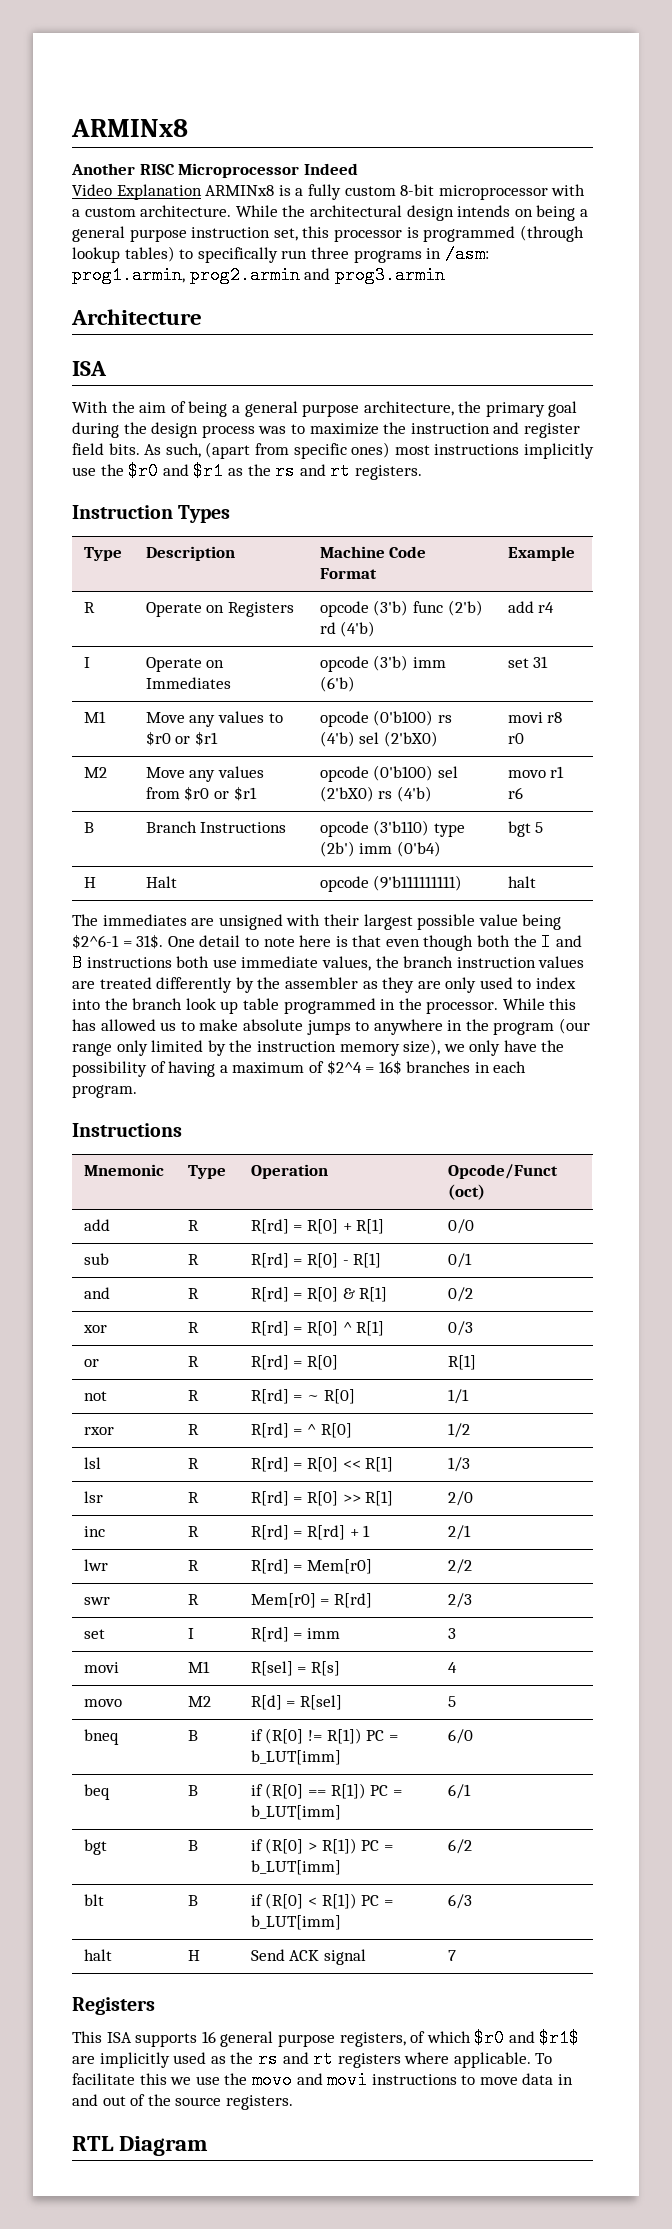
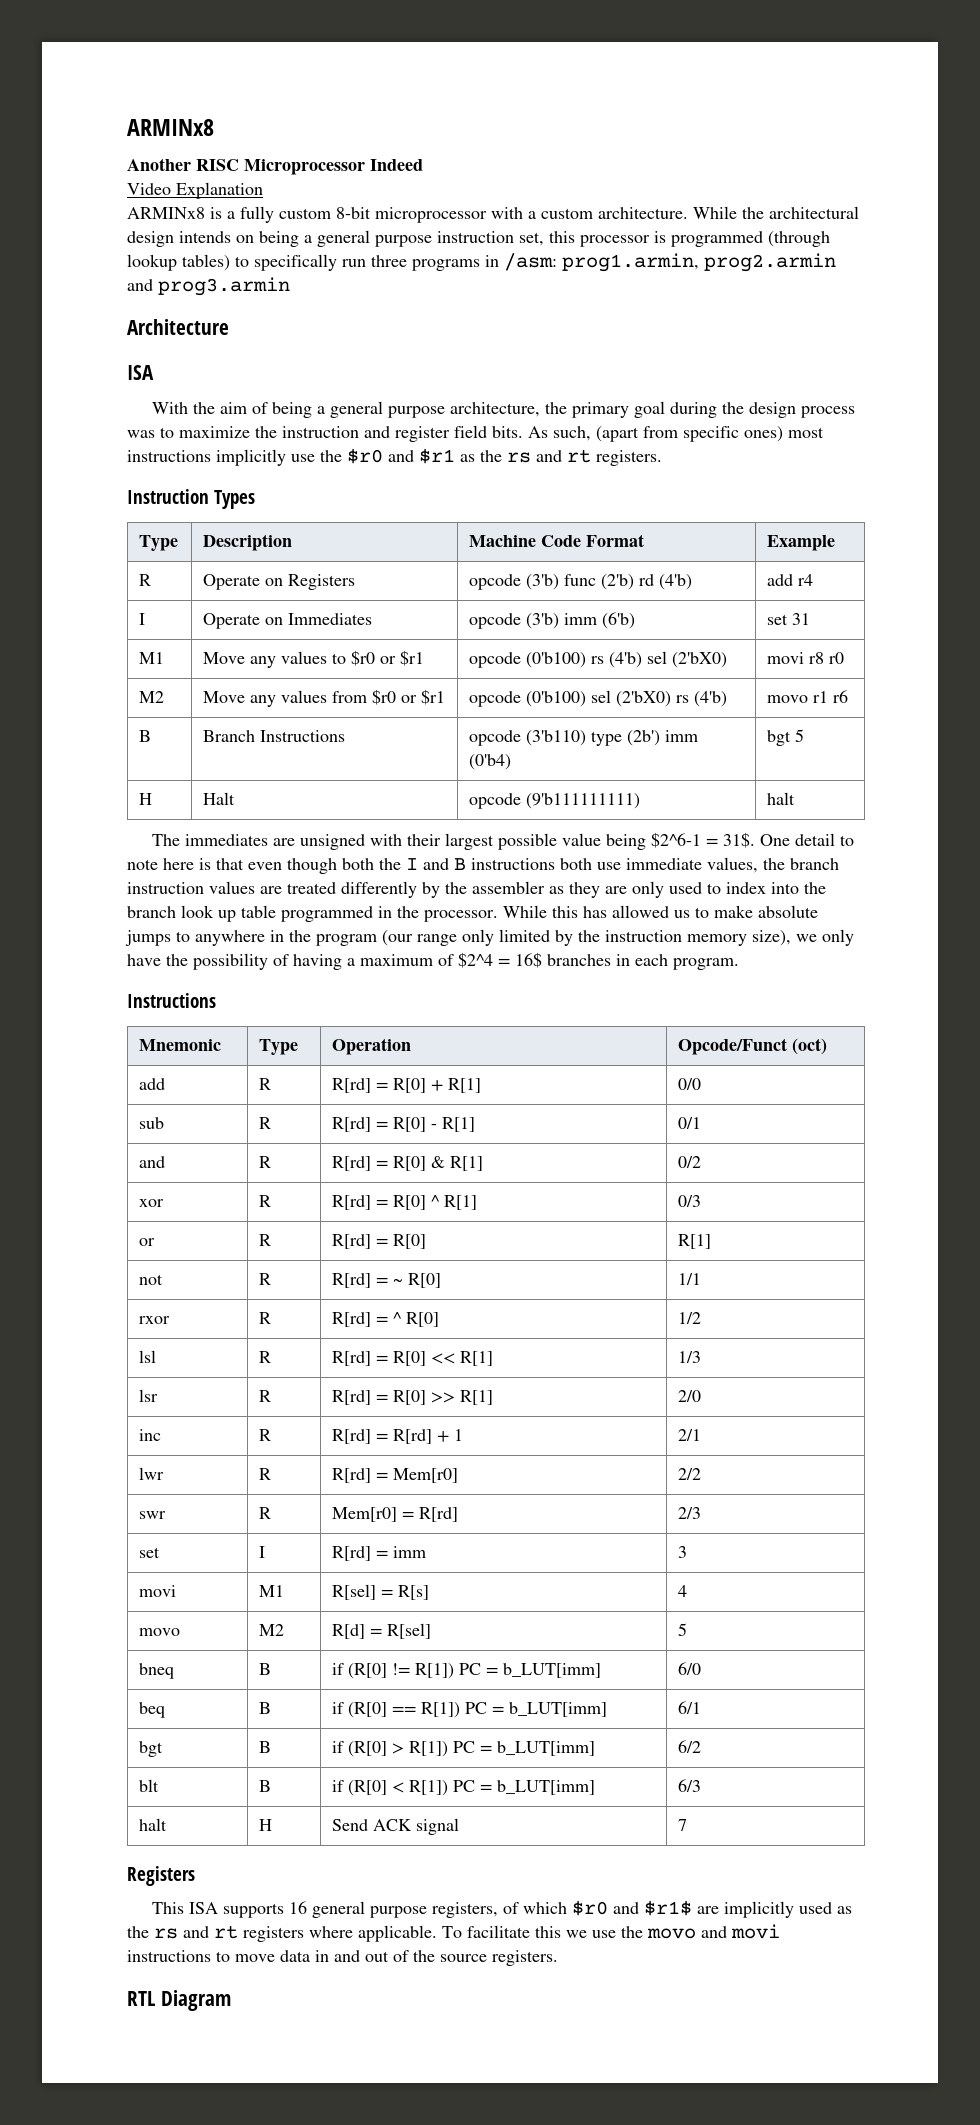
- Video Explanation ARMINx8 is a fully custom 8-bit microprocessor with a custom architecture.
+ Video Explanation
+ ARMINx8 is a fully custom 8-bit microprocessor with a custom architecture.

